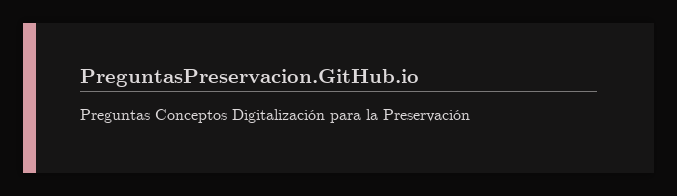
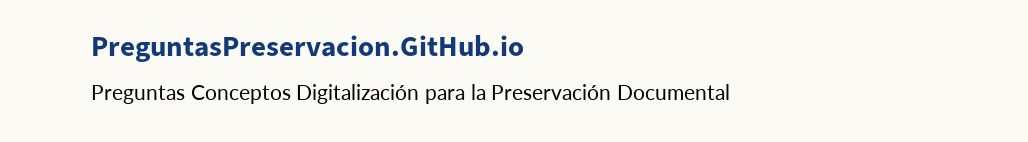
- Preguntas Conceptos Digitalización para la Preservación
+ Preguntas Conceptos Digitalización para la Preservación Documental

